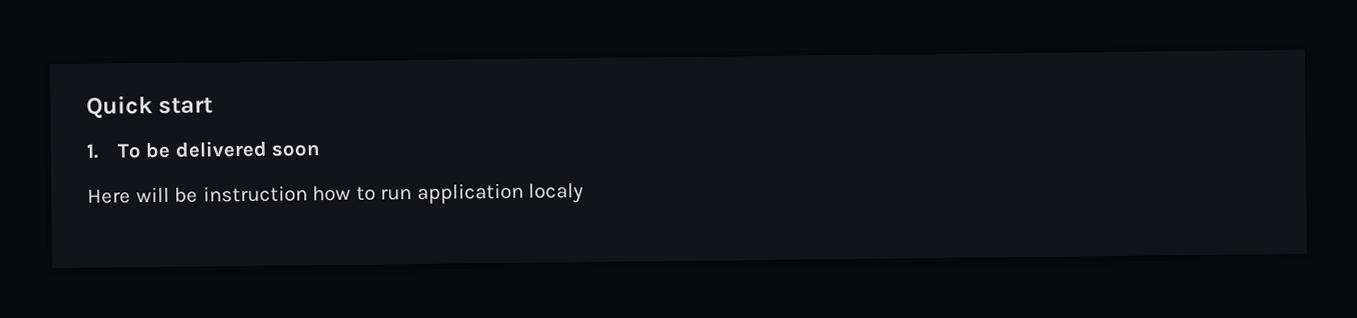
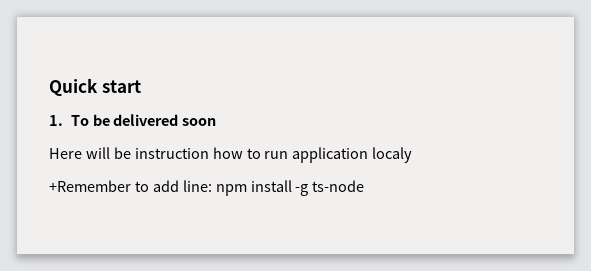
+ +Remember to add line: npm install -g ts-node

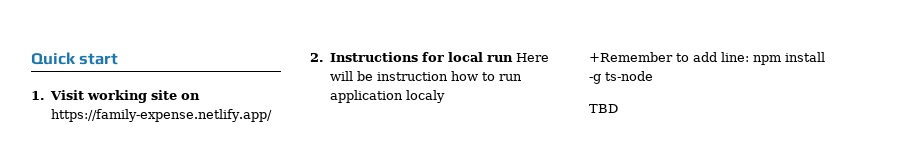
- 1. To be delivered soon
- Here will be instruction how to run application localy
+ 1. Visit working site on https://family-expense.netlify.app/
+ 2. Instructions for local run Here will be instruction how to run application localy
+ TBD

